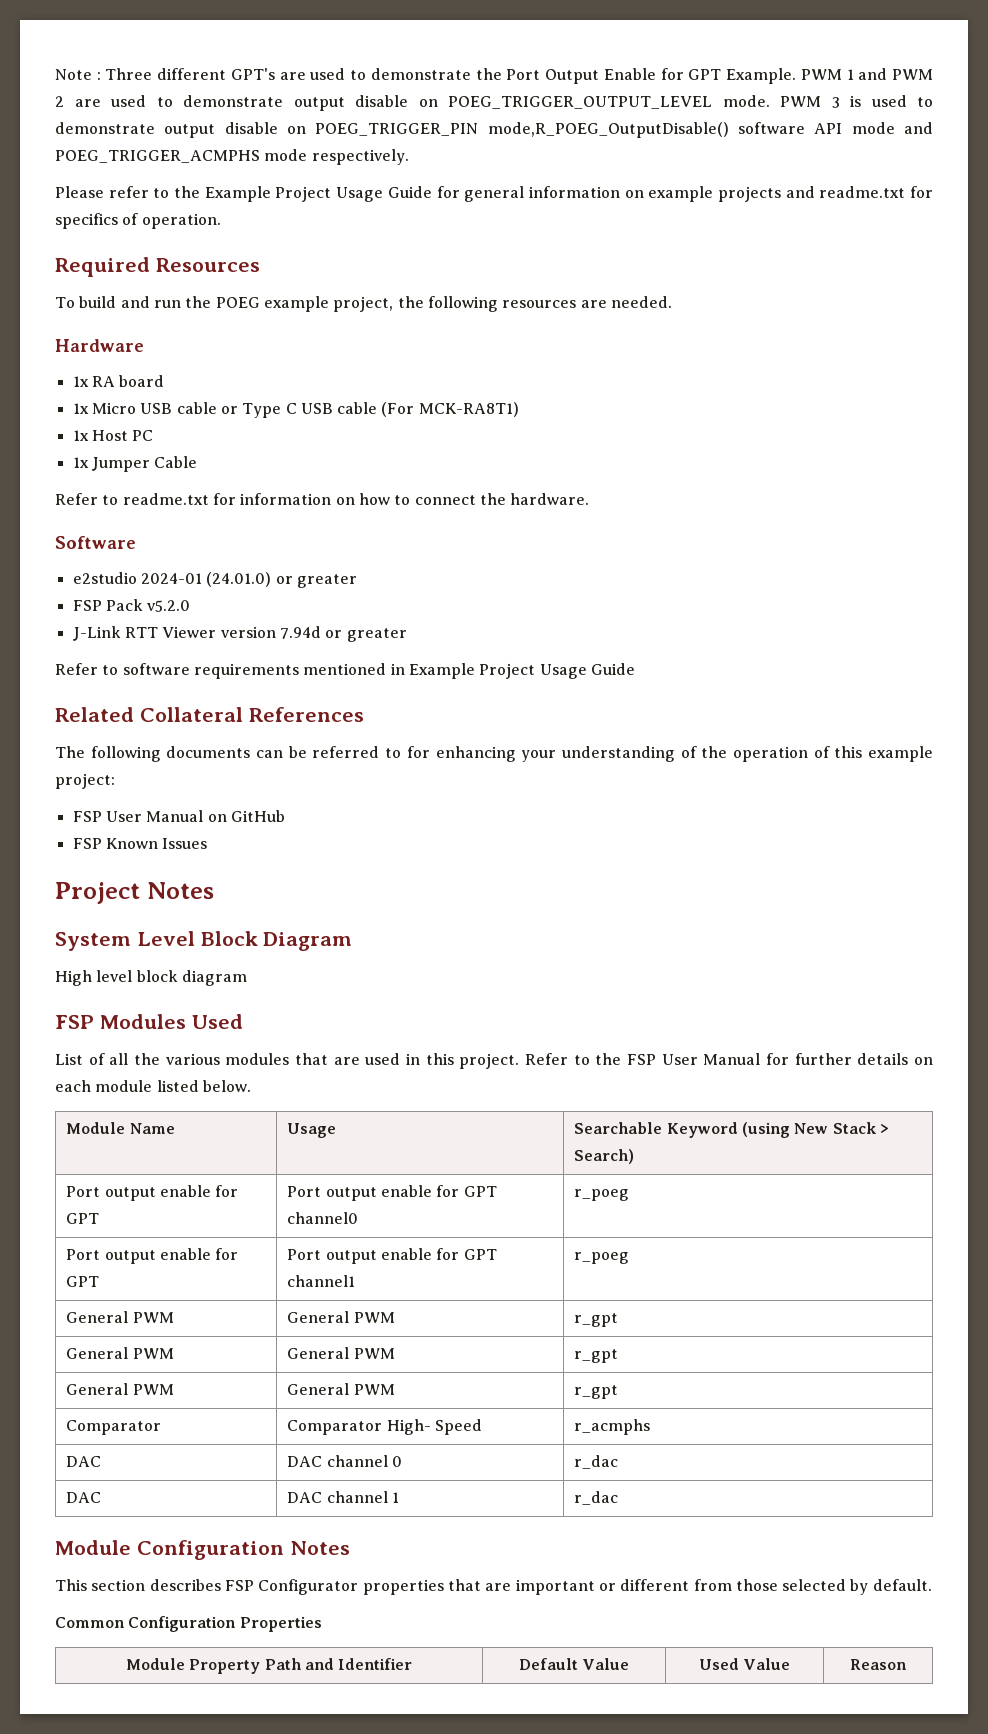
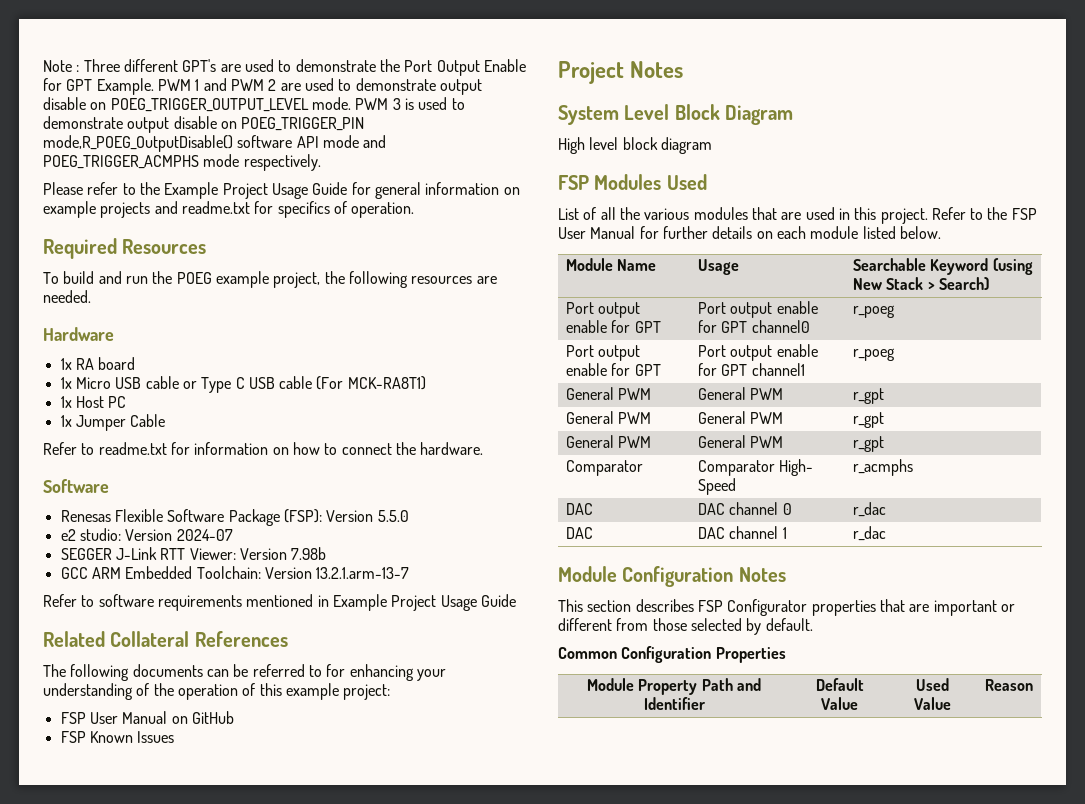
- e2studio 2024-01 (24.01.0) or greater
- FSP Pack v5.2.0
- J-Link RTT Viewer version 7.94d or greater
+ Renesas Flexible Software Package (FSP): Version 5.5.0
+ e2 studio: Version 2024-07
+ SEGGER J-Link RTT Viewer: Version 7.98b
+ GCC ARM Embedded Toolchain: Version 13.2.1.arm-13-7

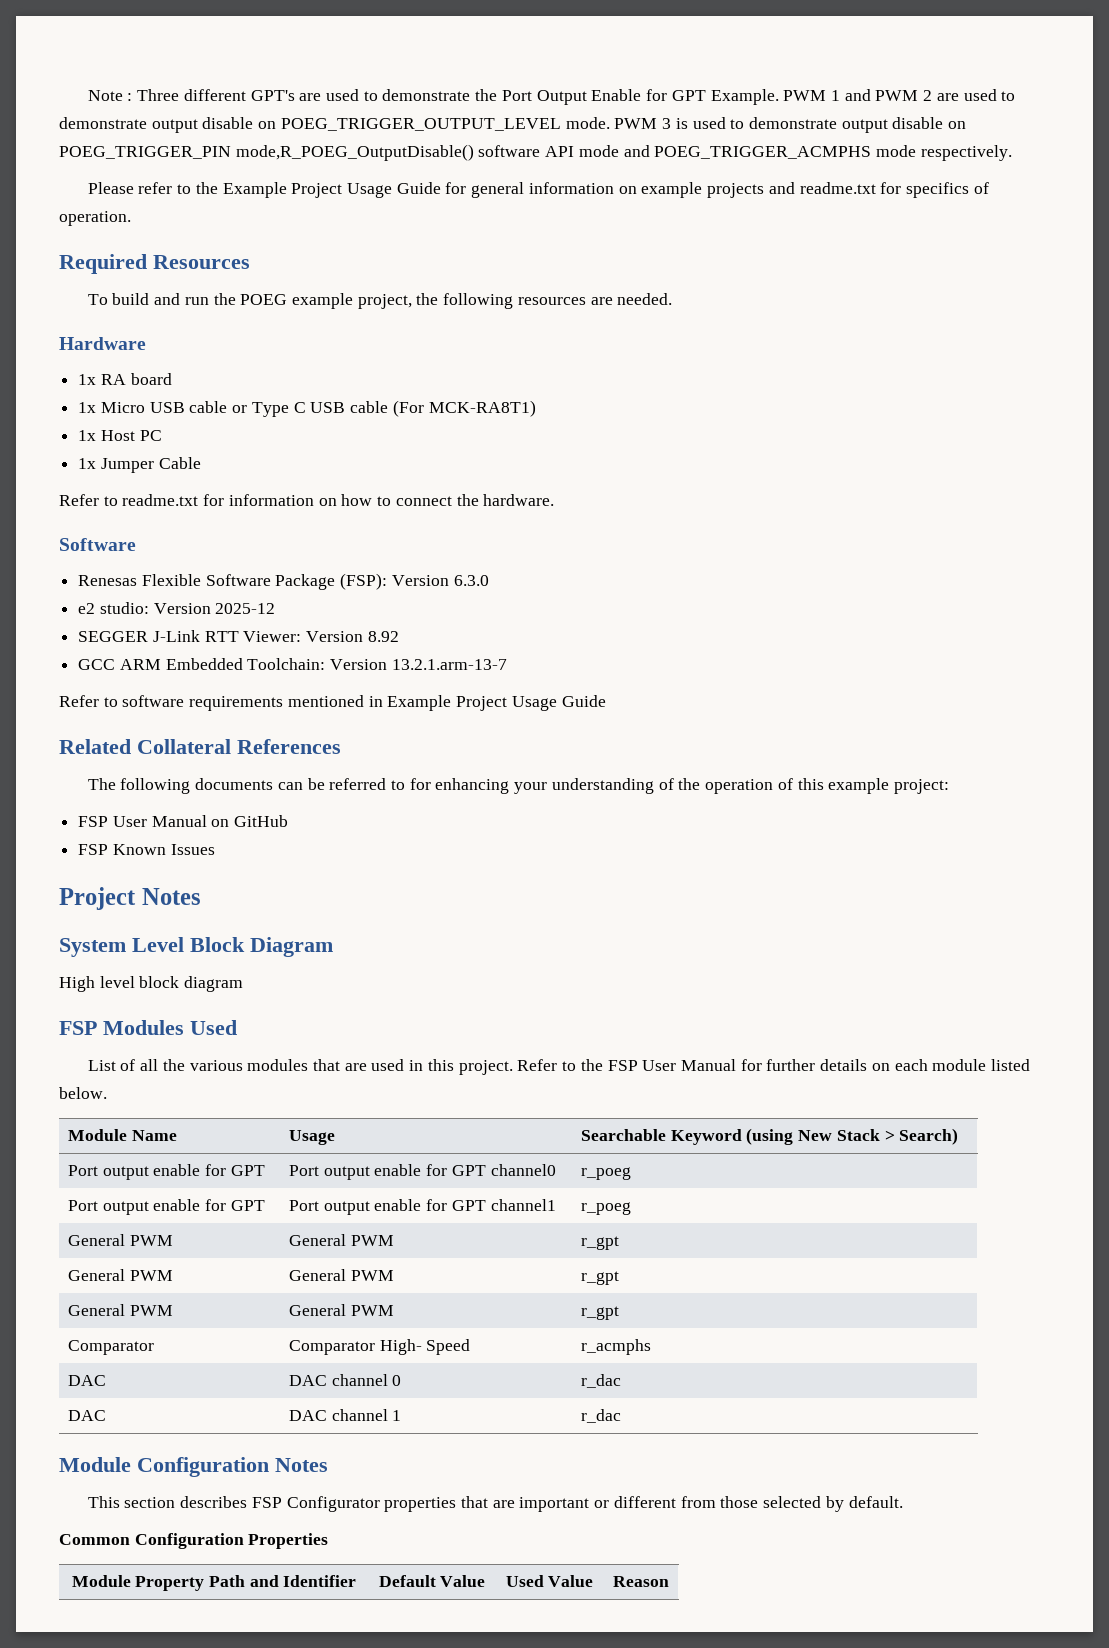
- Renesas Flexible Software Package (FSP): Version 5.5.0
+ Renesas Flexible Software Package (FSP): Version 6.3.0
- e2 studio: Version 2024-07
+ e2 studio: Version 2025-12
- SEGGER J-Link RTT Viewer: Version 7.98b
+ SEGGER J-Link RTT Viewer: Version 8.92

